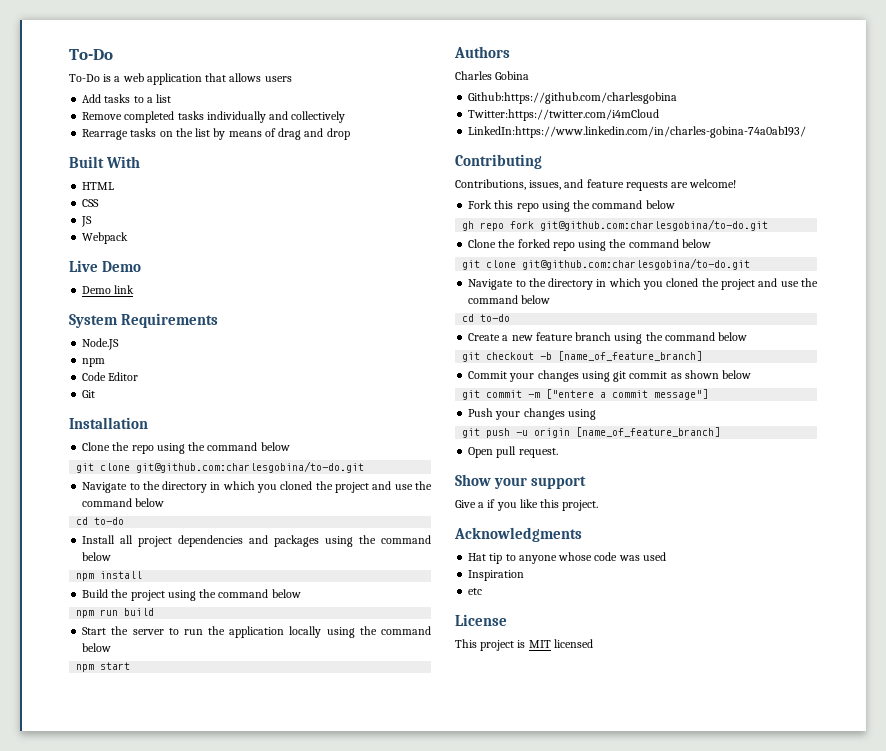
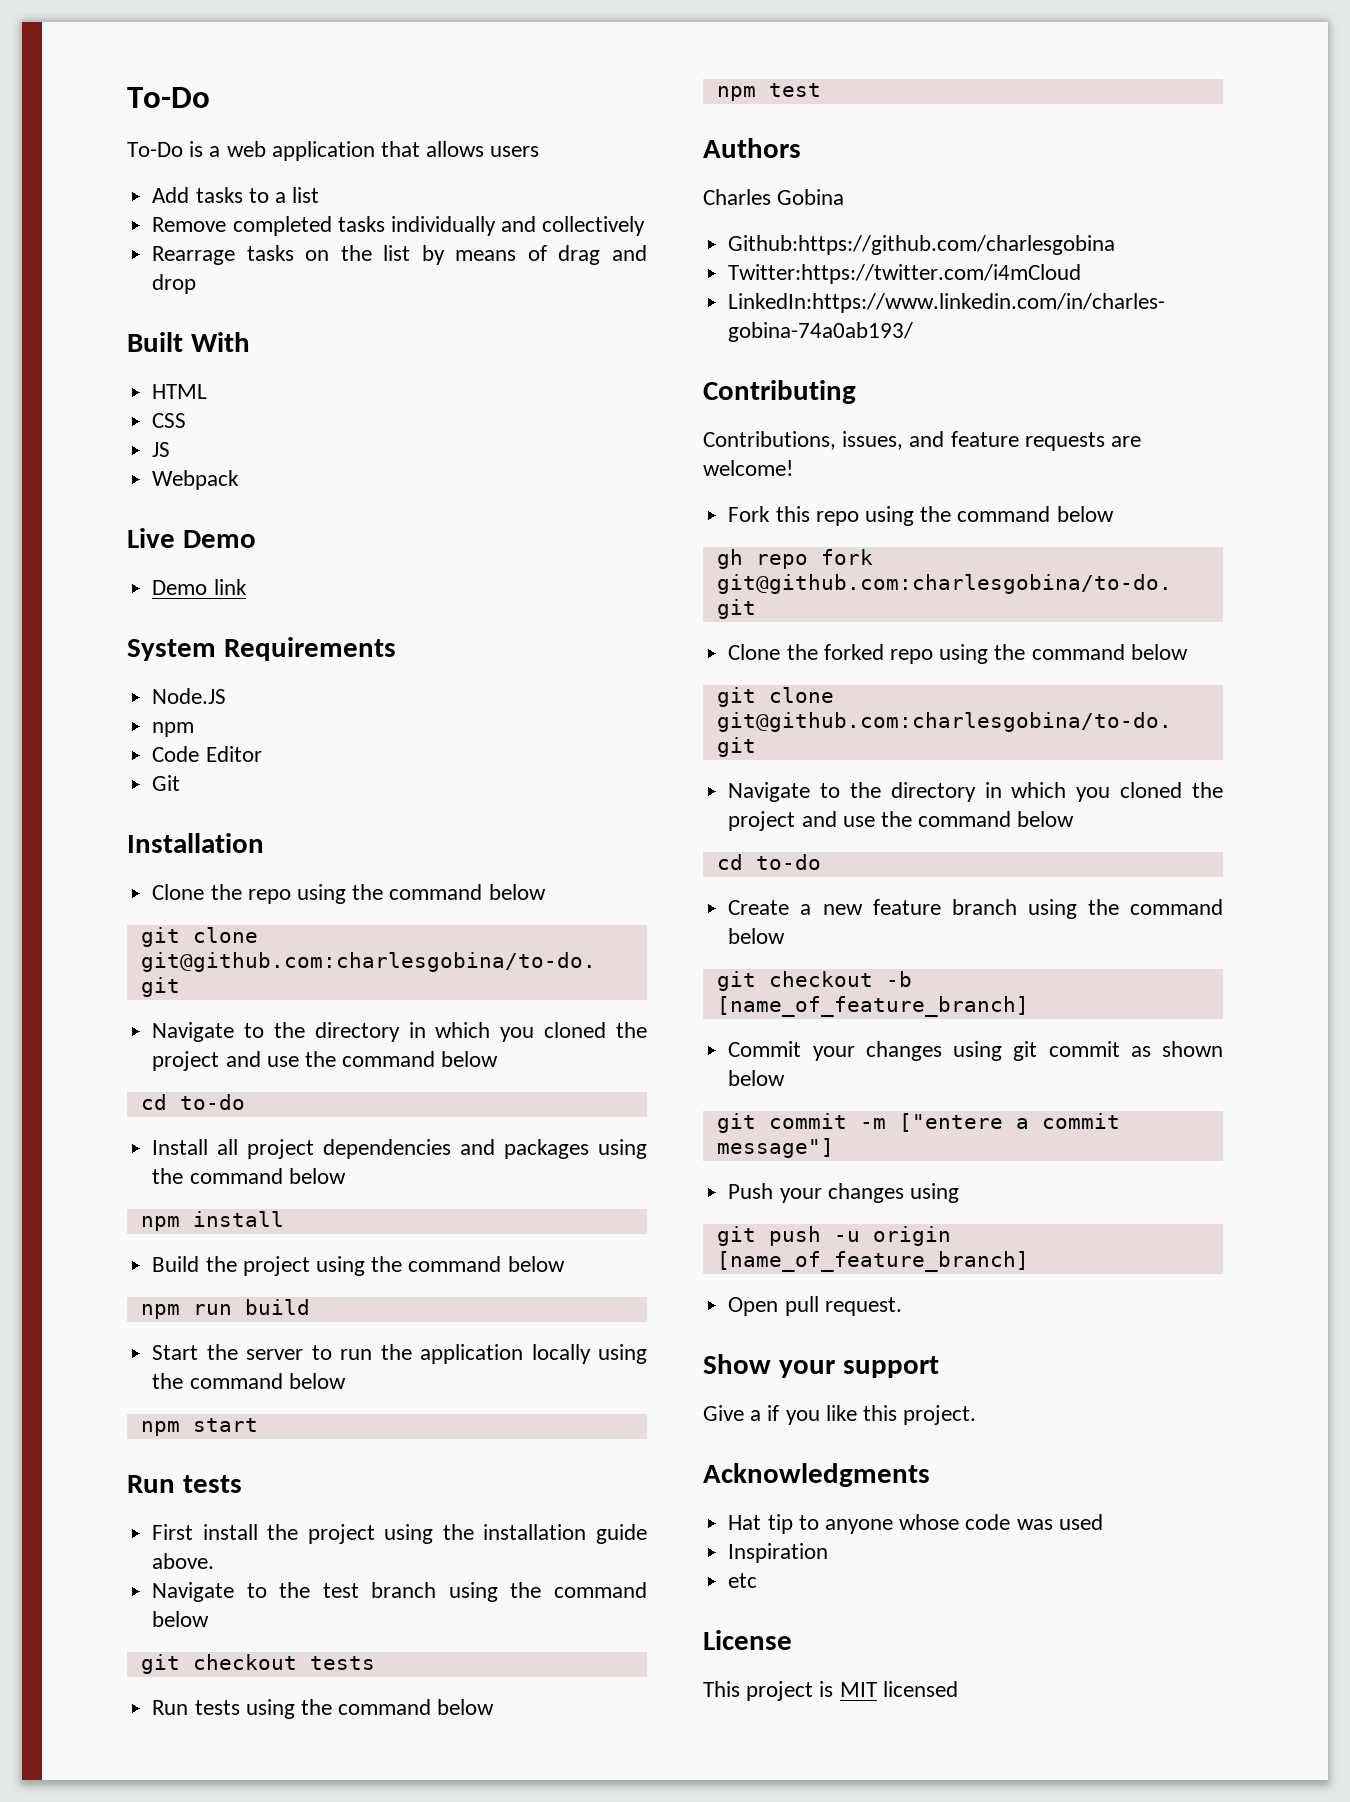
  npm start
+ Run tests
+ First install the project using the installation guide above.
+ Navigate to the test branch using the command below
+ git checkout tests
+ Run tests using the command below
+ npm test

